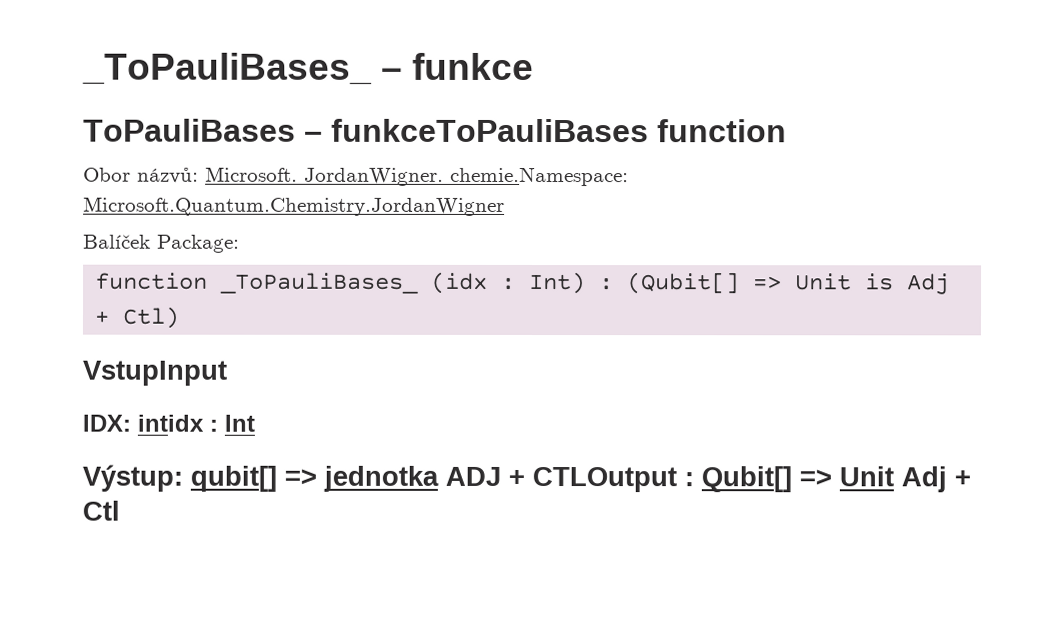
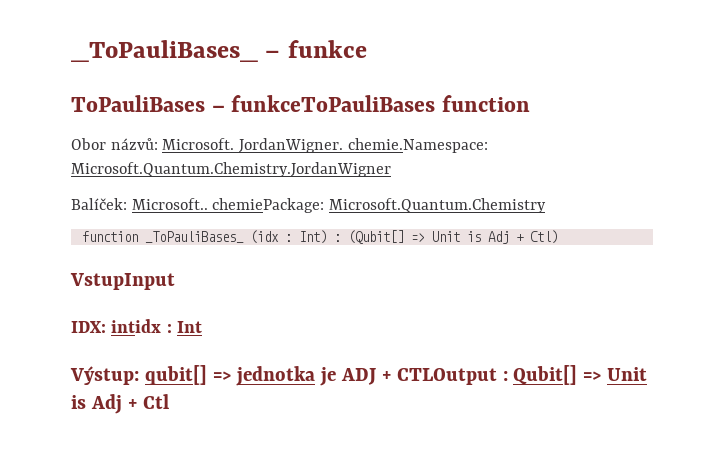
- Balíček Package:
+ Balíček: Microsoft.. chemiePackage: Microsoft.Quantum.Chemistry
- Výstup: qubit[] => jednotka ADJ + CTLOutput : Qubit[] => Unit Adj + Ctl
+ Výstup: qubit[] => jednotka je ADJ + CTLOutput : Qubit[] => Unit is Adj + Ctl

